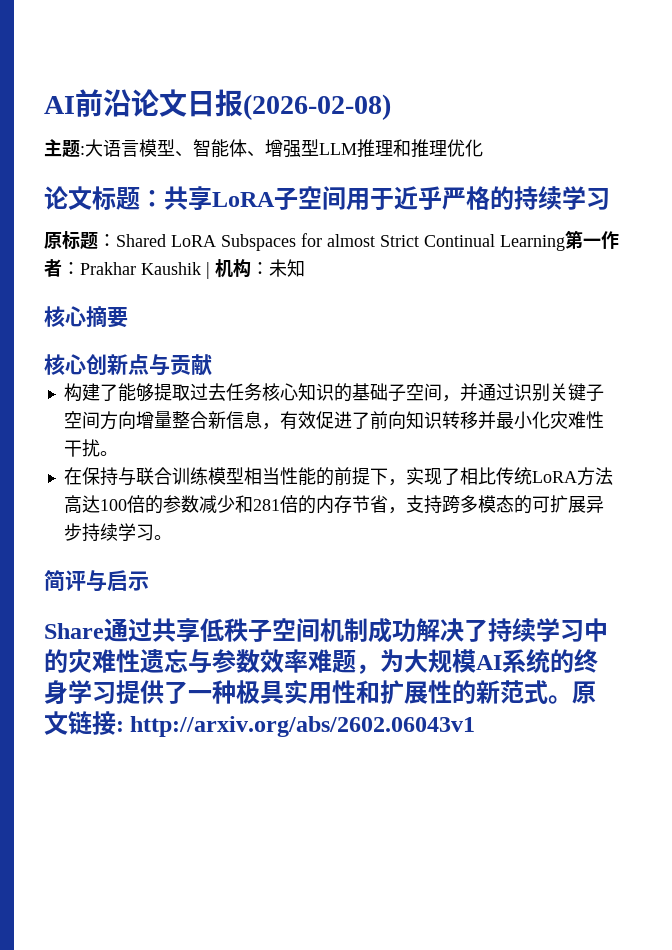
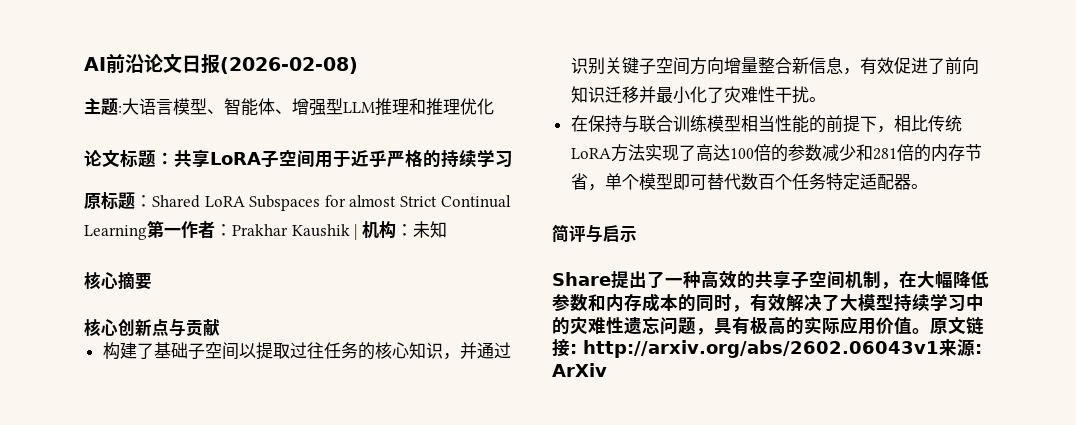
- 构建了能够提取过去任务核心知识的基础子空间，并通过识别关键子空间方向增量整合新信息，有效促进了前向知识转移并最小化灾难性干扰。
+ 构建了基础子空间以提取过往任务的核心知识，并通过识别关键子空间方向增量整合新信息，有效促进了前向知识迁移并最小化了灾难性干扰。
- 在保持与联合训练模型相当性能的前提下，实现了相比传统LoRA方法高达100倍的参数减少和281倍的内存节省，支持跨多模态的可扩展异步持续学习。
+ 在保持与联合训练模型相当性能的前提下，相比传统LoRA方法实现了高达100倍的参数减少和281倍的内存节省，单个模型即可替代数百个任务特定适配器。
  简评与启示
- Share通过共享低秩子空间机制成功解决了持续学习中的灾难性遗忘与参数效率难题，为大规模AI系统的终身学习提供了一种极具实用性和扩展性的新范式。
+ Share提出了一种高效的共享子空间机制，在大幅降低参数和内存成本的同时，有效解决了大模型持续学习中的灾难性遗忘问题，具有极高的实际应用价值。
- 原文链接: http://arxiv.org/abs/2602.06043v1
+ 原文链接: http://arxiv.org/abs/2602.06043v1来源: ArXiv

